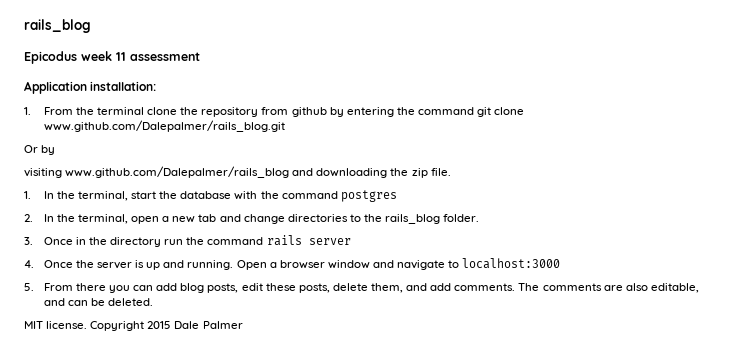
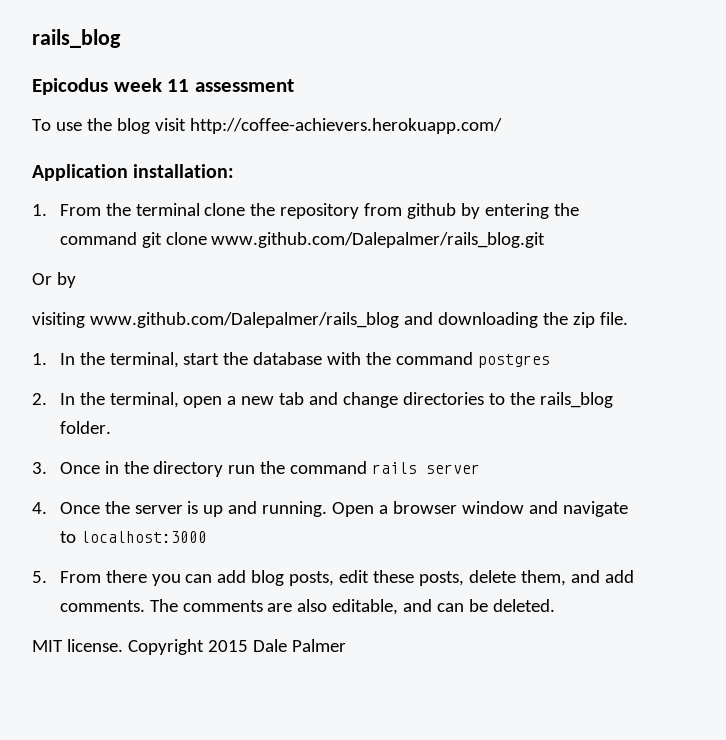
+ To use the blog visit http://coffee-achievers.herokuapp.com/

